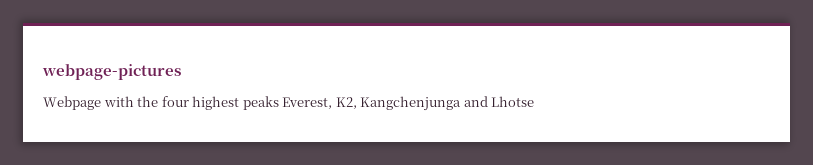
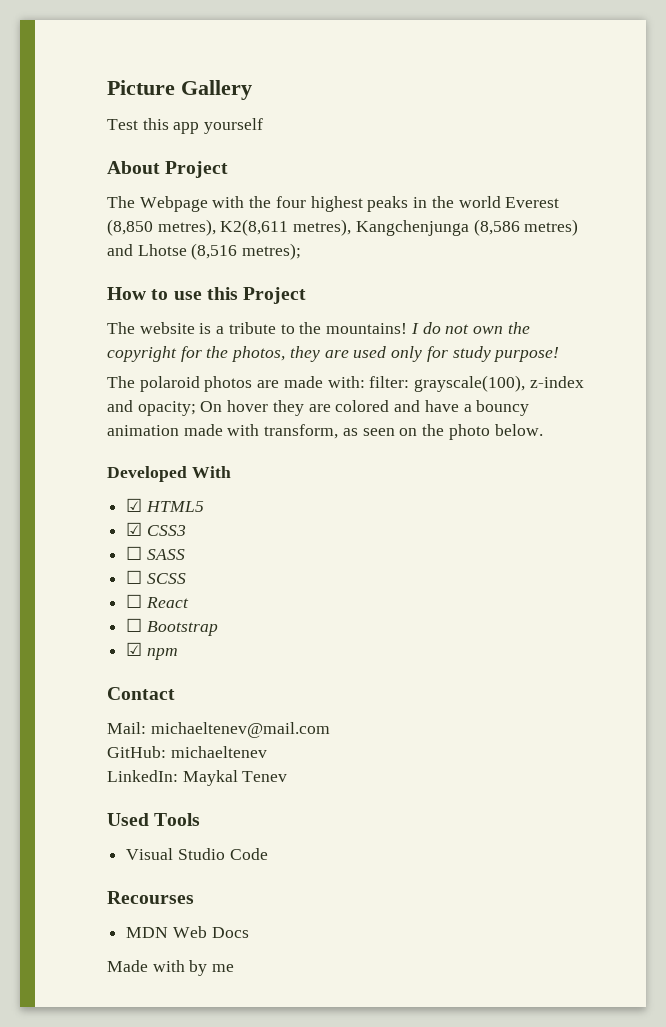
- webpage-pictures
- Webpage with the four highest peaks Everest, K2, Kangchenjunga and Lhotse
+ Picture Gallery
+ Test this app yourself
+ About Project
+ The Webpage with the four highest peaks in the world Everest (8,850 metres), K2(8,611 metres), Kangchenjunga (8,586 metres) and Lhotse (8,516 metres);
+ How to use this Project
+ The website is a tribute to the mountains! I do not own the copyright for the photos, they are used only for study purpose!
+ The polaroid photos are made with: filter: grayscale(100), z-index and opacity; On hover they are colored and have a bouncy animation made with transform, as seen on the photo below.
+ Developed With
+ ☑ HTML5
+ ☑ CSS3
+ ☐ SASS
+ ☐ SCSS
+ ☐ React
+ ☐ Bootstrap
+ ☑ npm
+ Contact
+ Mail: michaeltenev@mail.com
+ GitHub: michaeltenev
+ LinkedIn: Maykal Tenev
+ Used Tools
+ Visual Studio Code
+ Recourses
+ MDN Web Docs
+ Made with by me

